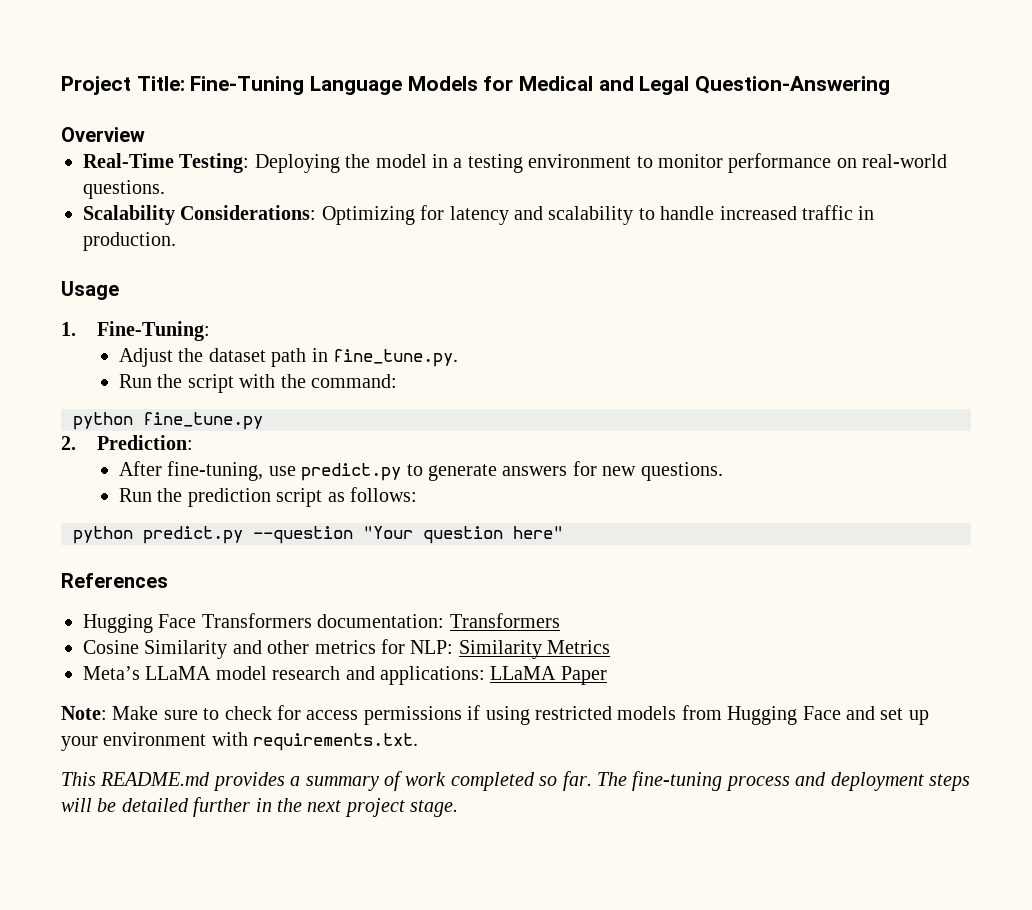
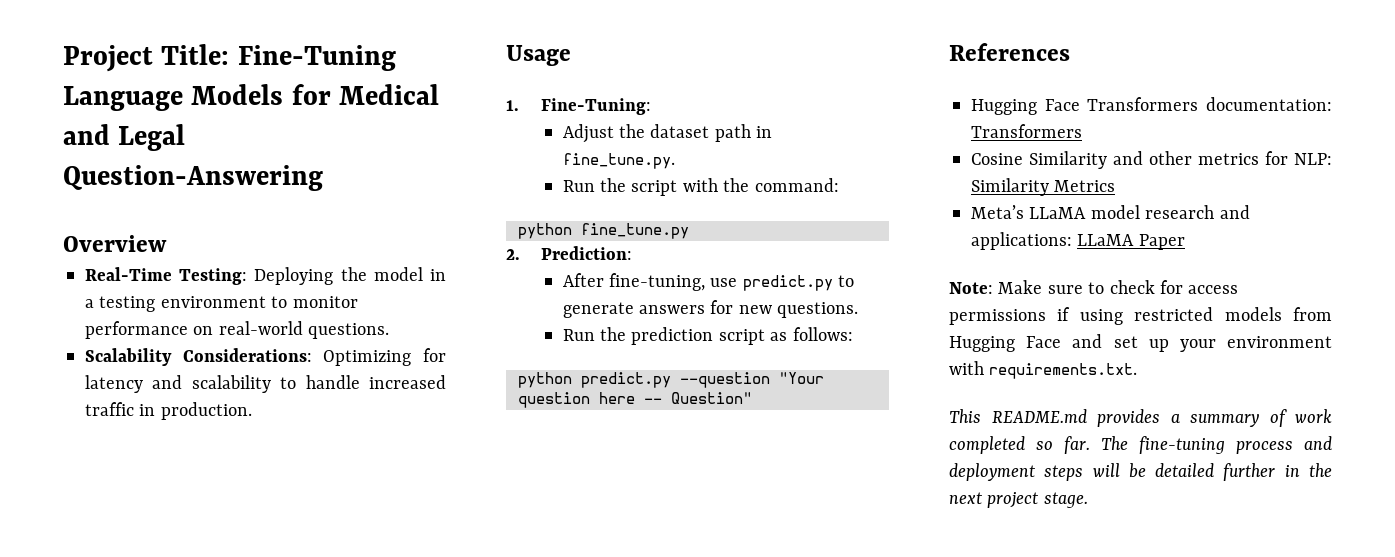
- python predict.py --question "Your question here"
+ python predict.py --question "Your question here -- Question"

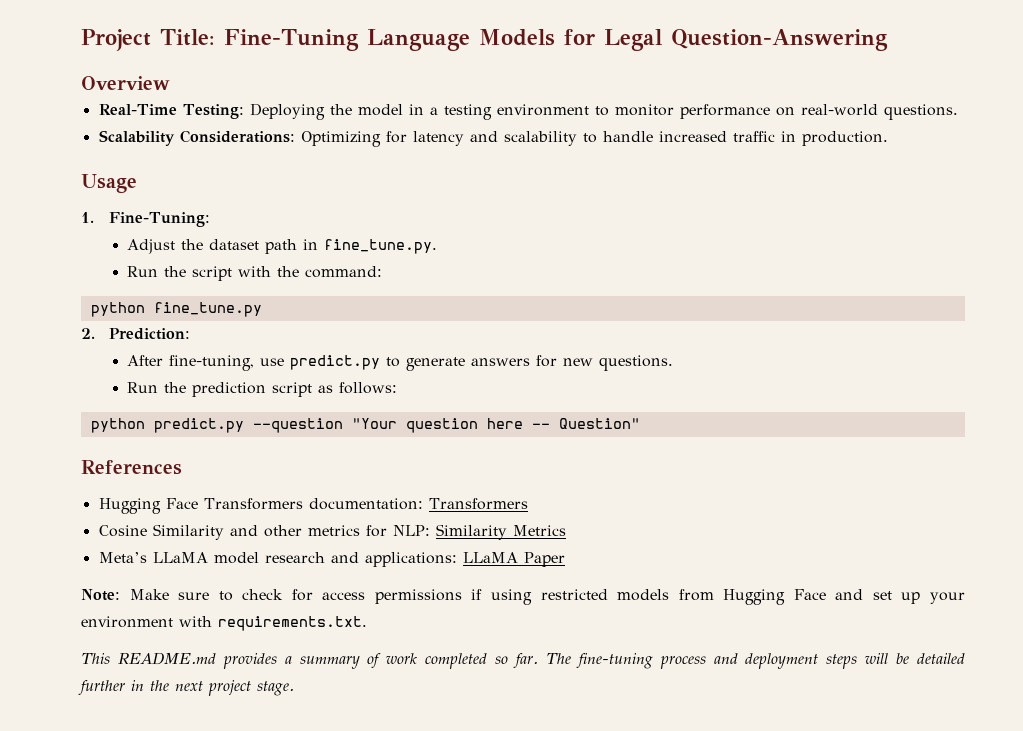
- Project Title: Fine-Tuning Language Models for Medical and Legal Question-Answering
+ Project Title: Fine-Tuning Language Models for Legal Question-Answering

